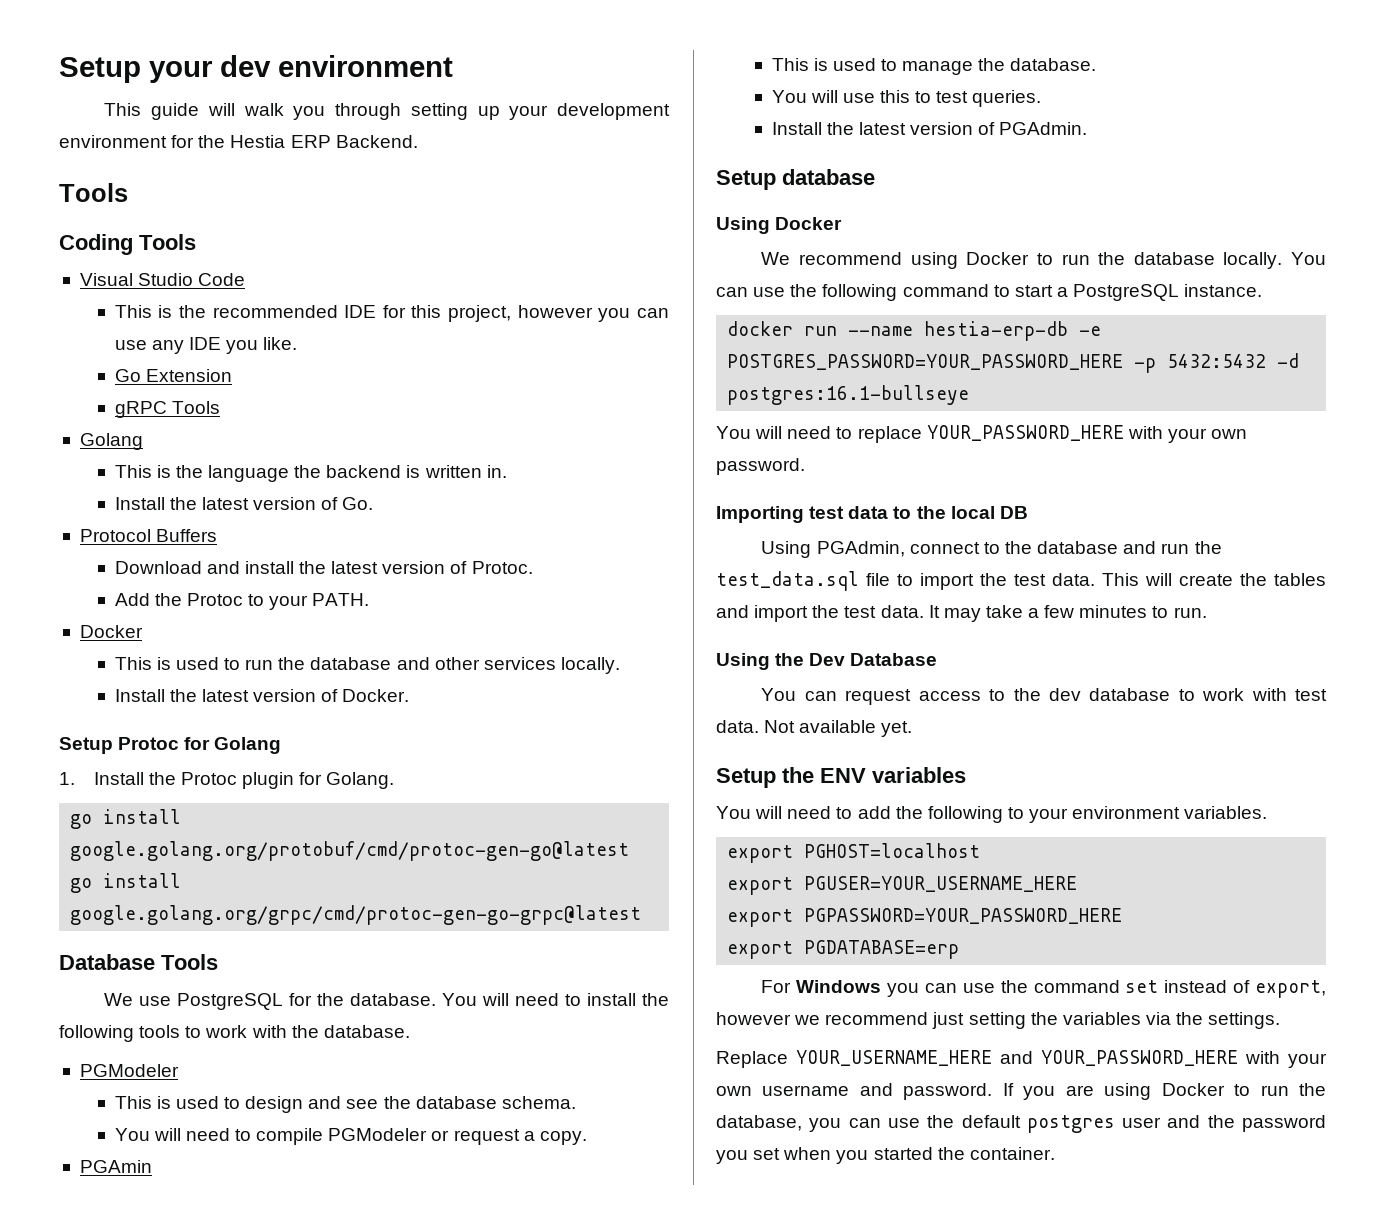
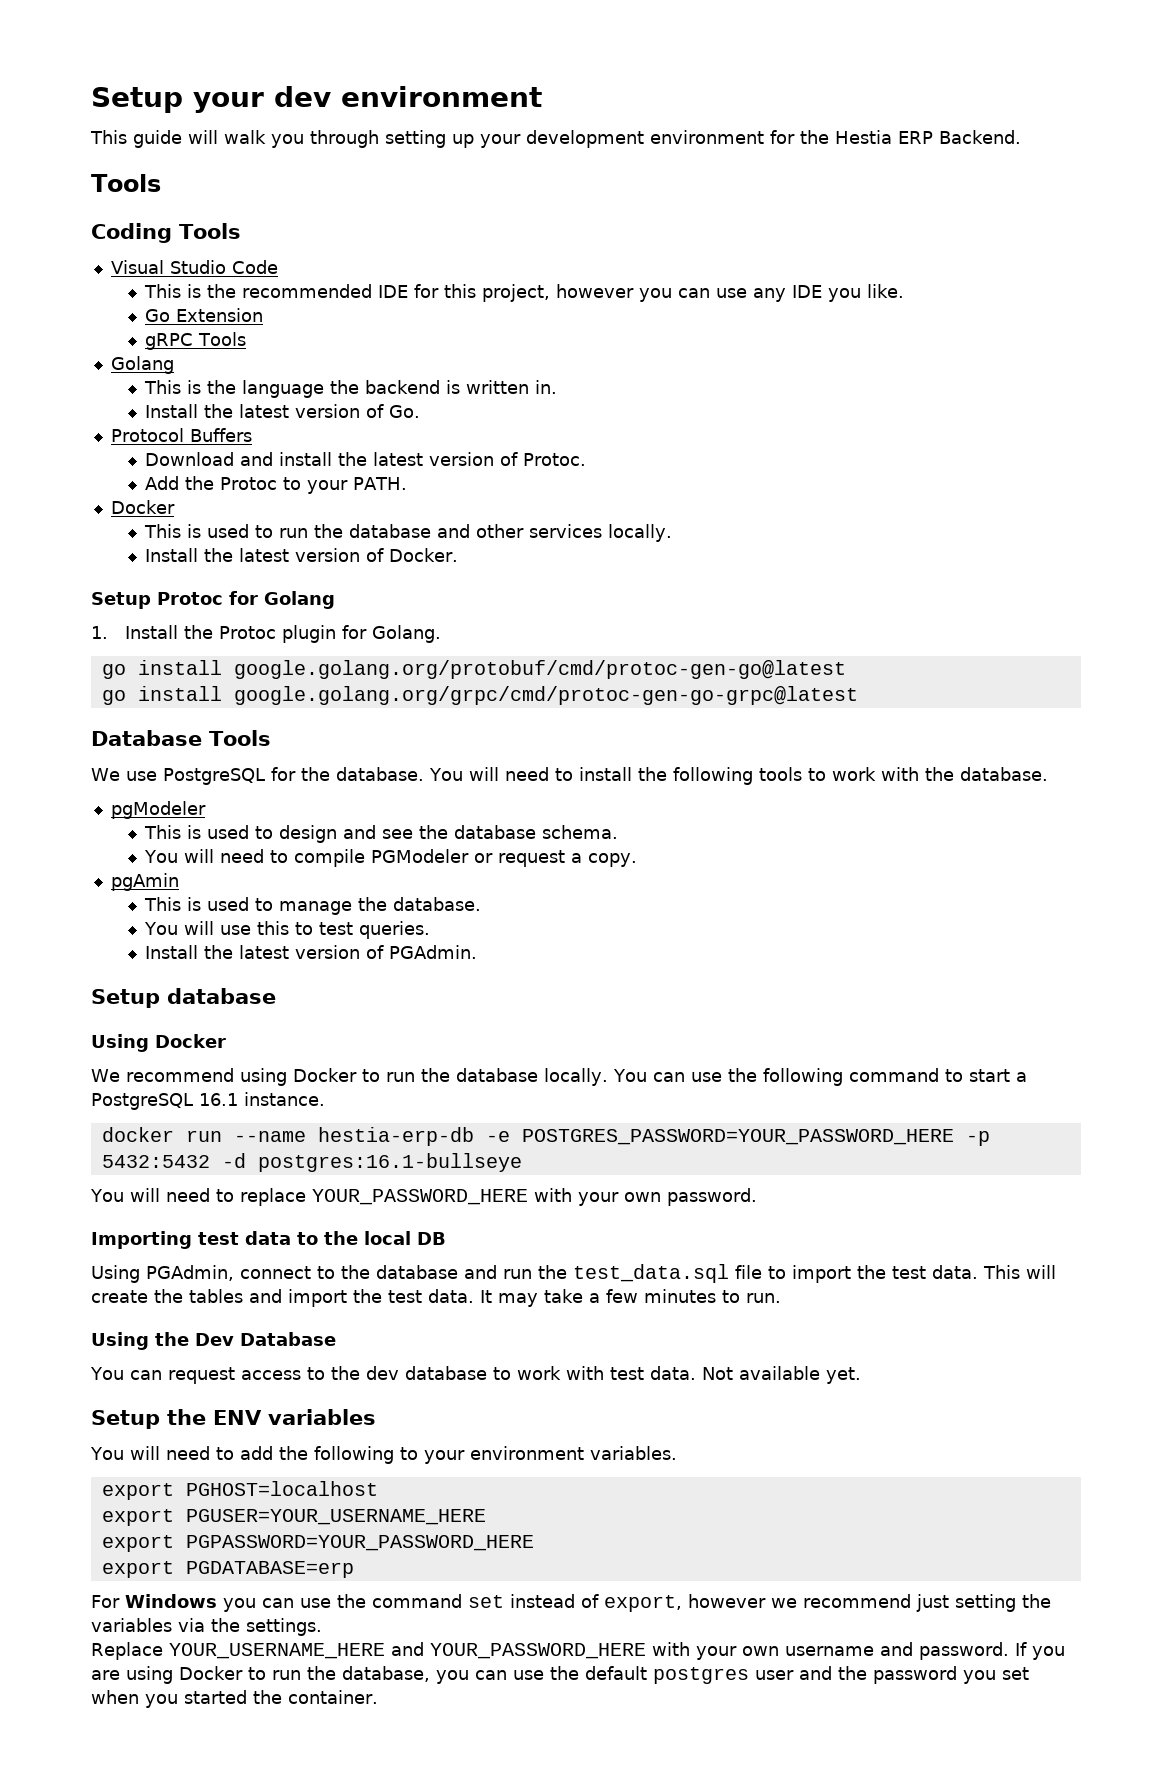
  You will need to install the following tools to work with the database.
- PGModeler
+ pgModeler
- PGAmin
+ pgAmin
- You can use the following command to start a PostgreSQL instance.
+ You can use the following command to start a PostgreSQL 16.1 instance.

